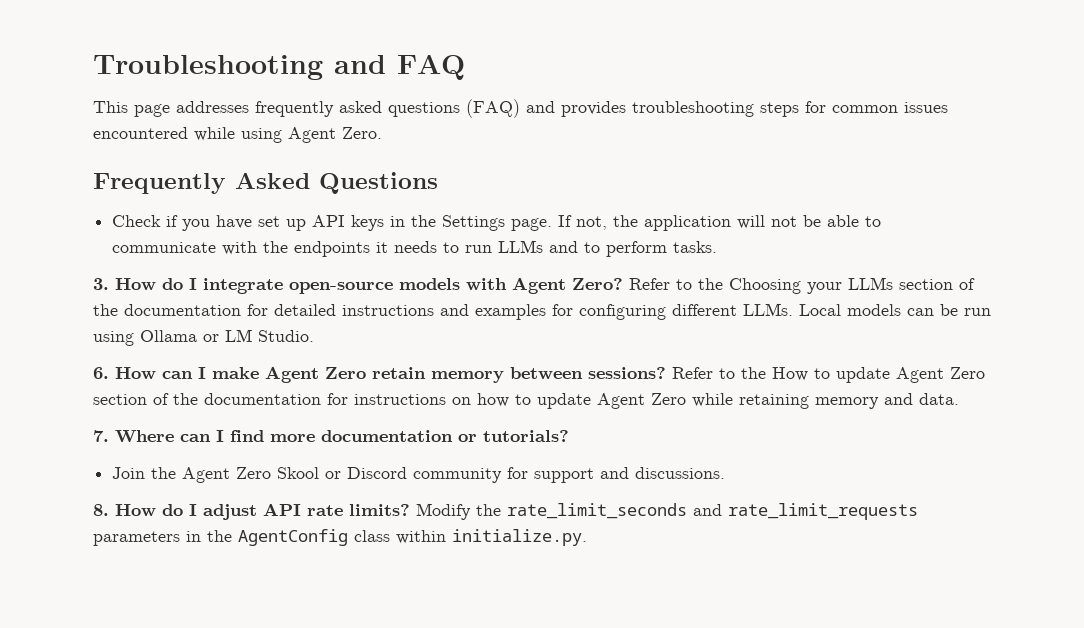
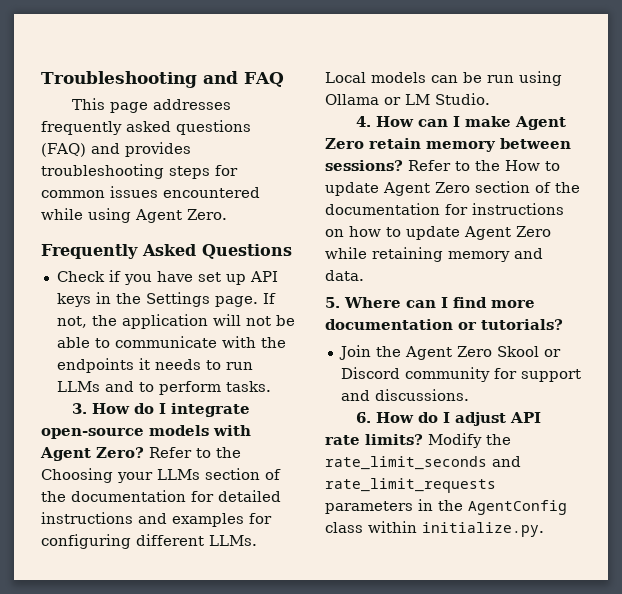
- 6. How can I make Agent Zero retain memory between sessions?
+ 4. How can I make Agent Zero retain memory between sessions?
- 7. Where can I find more documentation or tutorials?
+ 5. Where can I find more documentation or tutorials?
- 8. How do I adjust API rate limits?
+ 6. How do I adjust API rate limits?

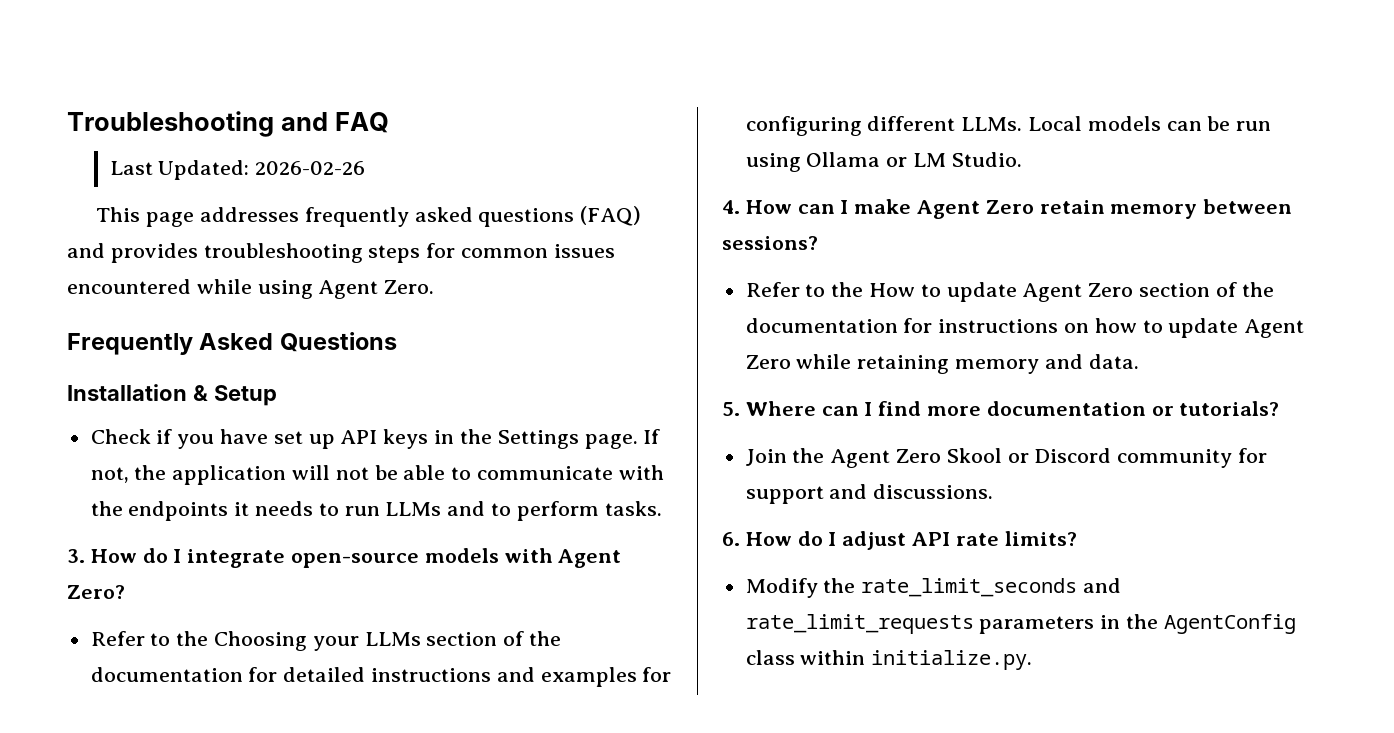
+ Last Updated: 2026-02-26
+ Installation & Setup
- 3. How do I integrate open-source models with Agent Zero? Refer to the Choosing your LLMs section of the documentation for detailed instructions and examples for configuring different LLMs.
+ 3. How do I integrate open-source models with Agent Zero?
+ Refer to the Choosing your LLMs section of the documentation for detailed instructions and examples for configuring different LLMs.
- 4. How can I make Agent Zero retain memory between sessions? Refer to the How to update Agent Zero section of the documentation for instructions on how to update Agent Zero while retaining memory and data.
+ 4. How can I make Agent Zero retain memory between sessions?
+ Refer to the How to update Agent Zero section of the documentation for instructions on how to update Agent Zero while retaining memory and data.
- 6. How do I adjust API rate limits? Modify the rate_limit_seconds and rate_limit_requests parameters in the AgentConfig class within initialize.py.
+ 6. How do I adjust API rate limits?
+ Modify the rate_limit_seconds and rate_limit_requests parameters in the AgentConfig class within initialize.py.

